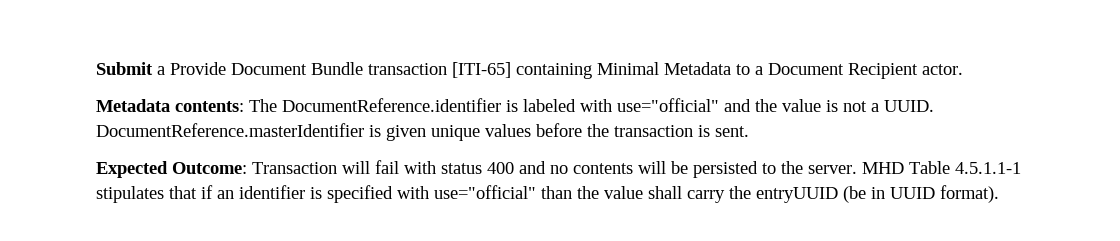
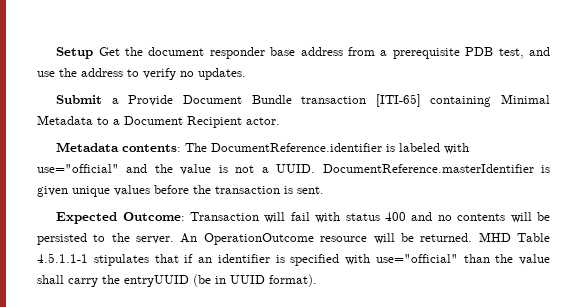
+ Setup Get the document responder base address from a prerequisite PDB test, and use the address to verify no updates.
+ An OperationOutcome resource will be returned.

